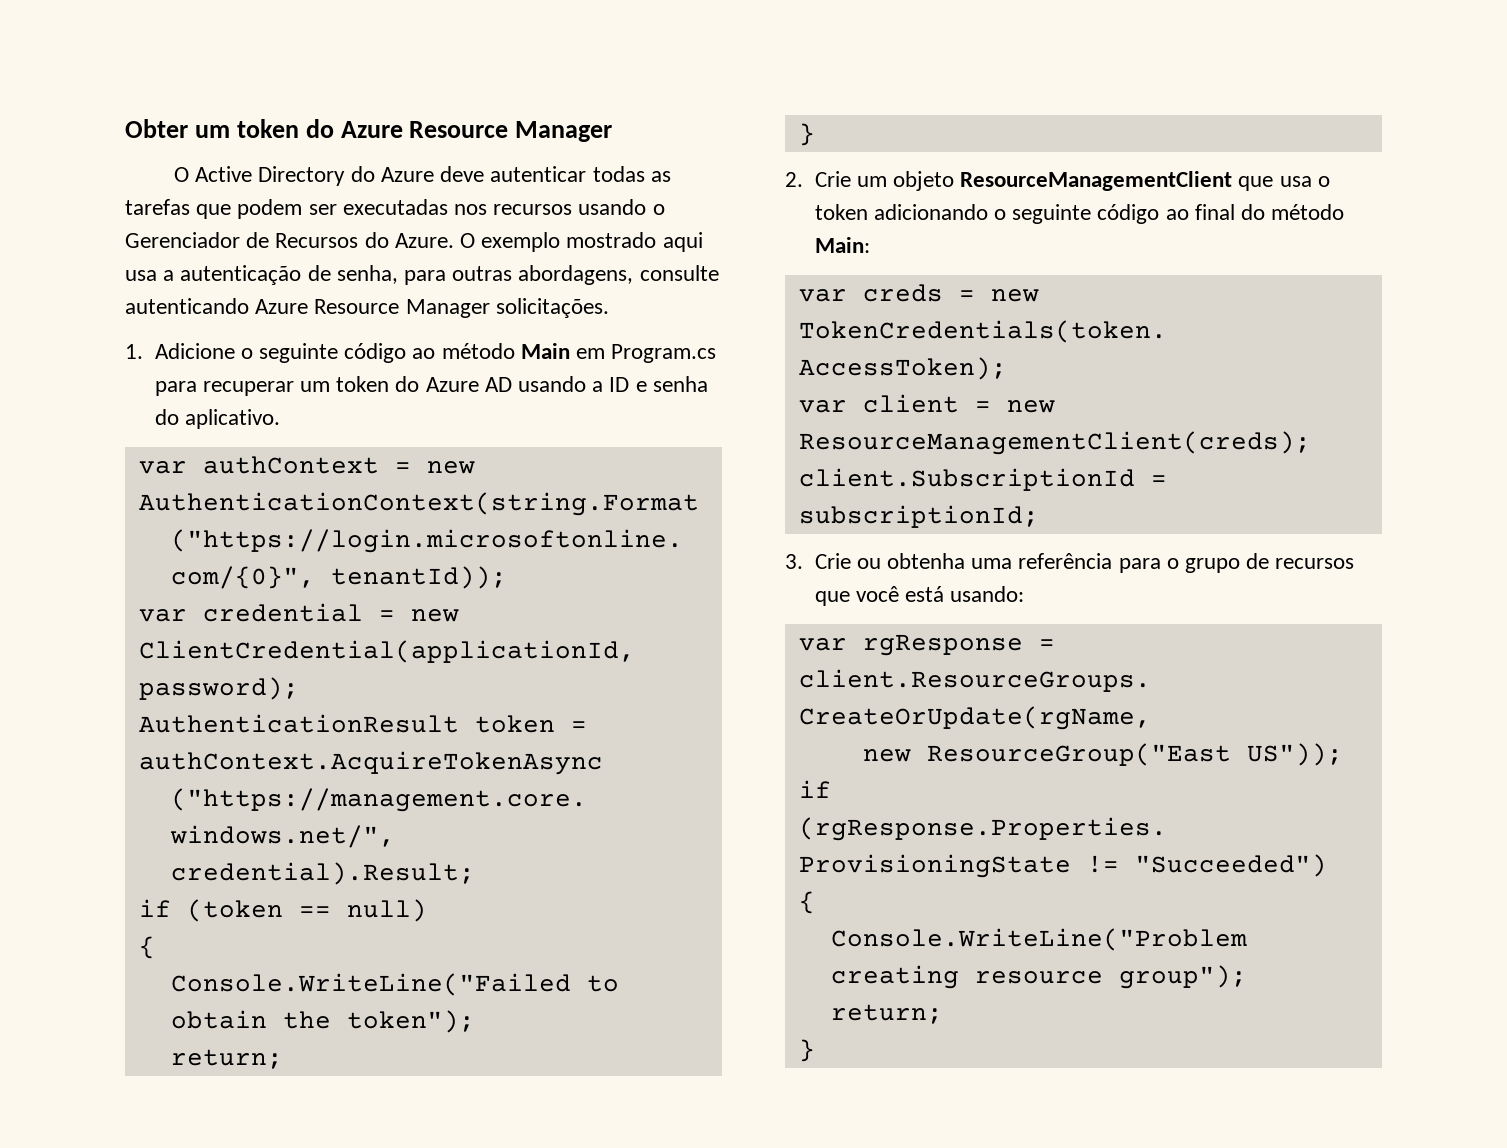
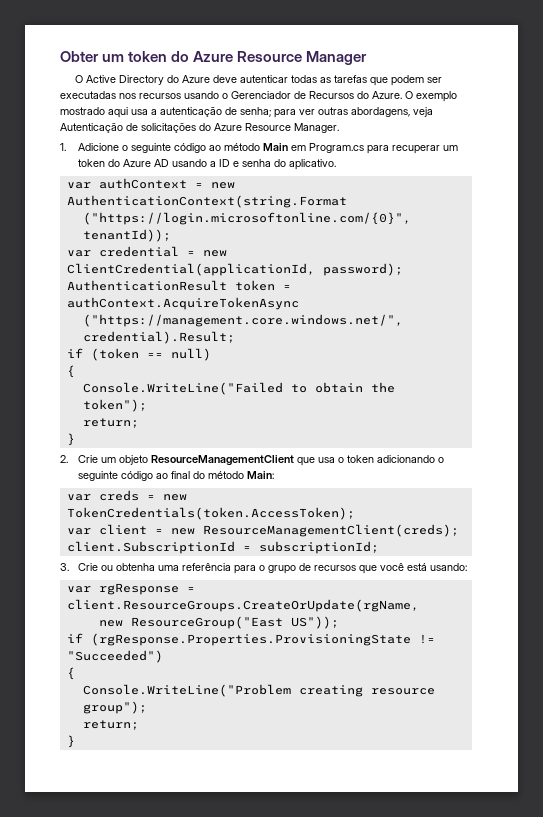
- O exemplo mostrado aqui usa a autenticação de senha, para outras abordagens, consulte autenticando Azure Resource Manager solicitações.
+ O exemplo mostrado aqui usa a autenticação de senha; para ver outras abordagens, veja Autenticação de solicitações do Azure Resource Manager.

